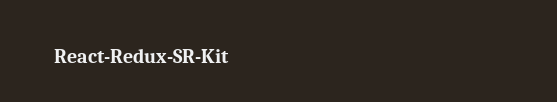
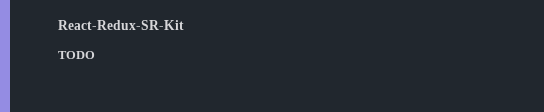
+ TODO

